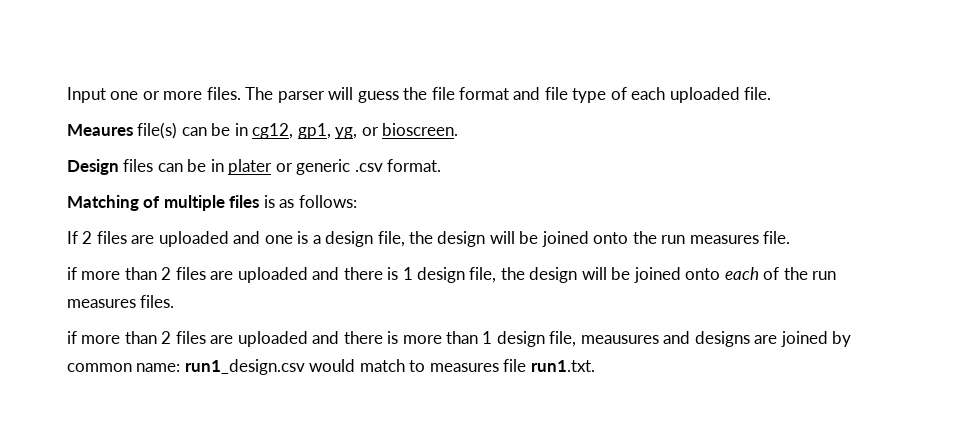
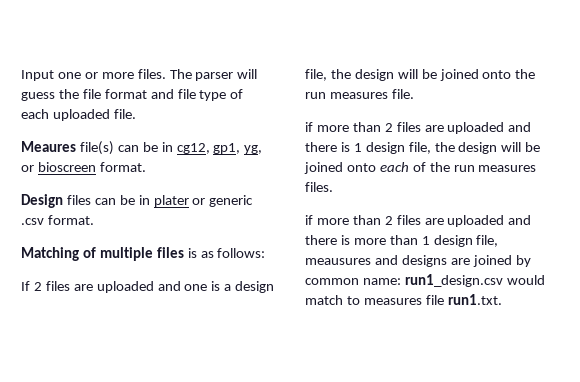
- Meaures file(s) can be in cg12, gp1, yg, or bioscreen.
+ Meaures file(s) can be in cg12, gp1, yg, or bioscreen format.

